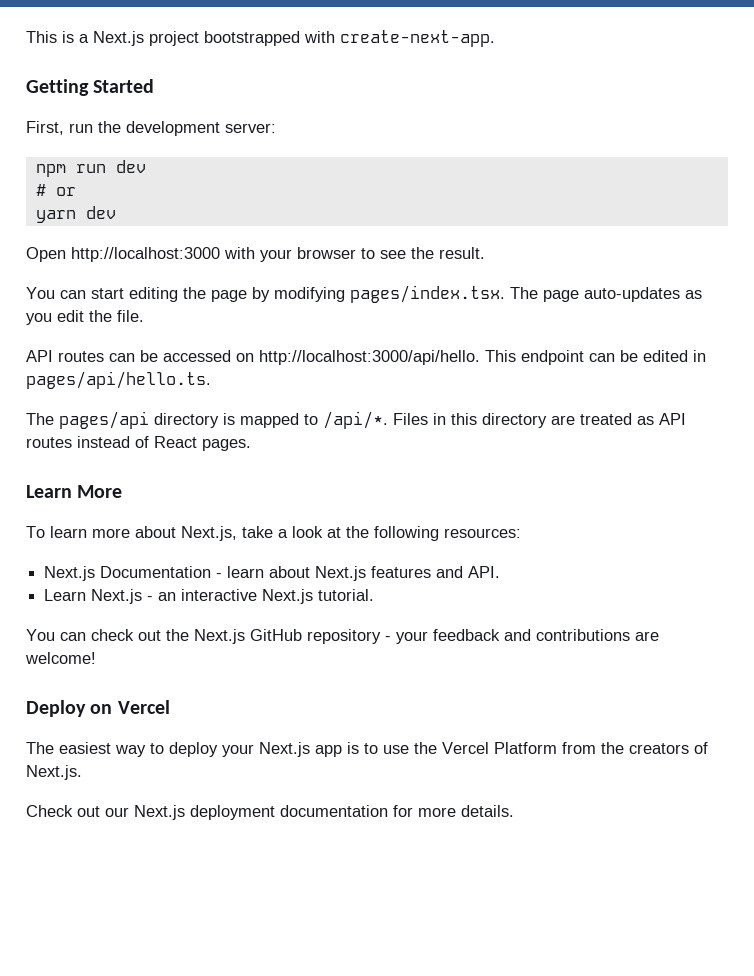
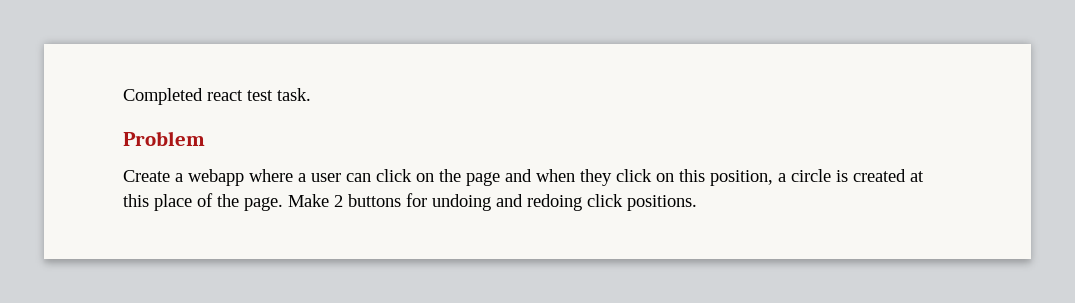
- This is a Next.js project bootstrapped with create-next-app.
- Getting Started
- First, run the development server:
- npm run dev
- # or
- yarn dev
- Open http://localhost:3000 with your browser to see the result.
- You can start editing the page by modifying pages/index.tsx. The page auto-updates as you edit the file.
- API routes can be accessed on http://localhost:3000/api/hello. This endpoint can be edited in pages/api/hello.ts.
- The pages/api directory is mapped to /api/*. Files in this directory are treated as API routes instead of React pages.
- Learn More
- To learn more about Next.js, take a look at the following resources:
- Next.js Documentation - learn about Next.js features and API.
- Learn Next.js - an interactive Next.js tutorial.
- You can check out the Next.js GitHub repository - your feedback and contributions are welcome!
- Deploy on Vercel
- The easiest way to deploy your Next.js app is to use the Vercel Platform from the creators of Next.js.
- Check out our Next.js deployment documentation for more details.
+ Completed react test task.
+ Problem
+ Create a webapp where a user can click on the page and when they click on this position, a circle is created at this place of the page. Make 2 buttons for undoing and redoing click positions.

